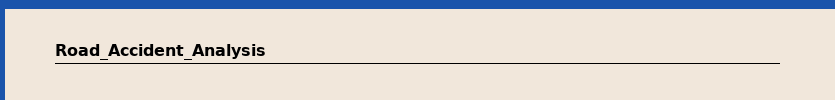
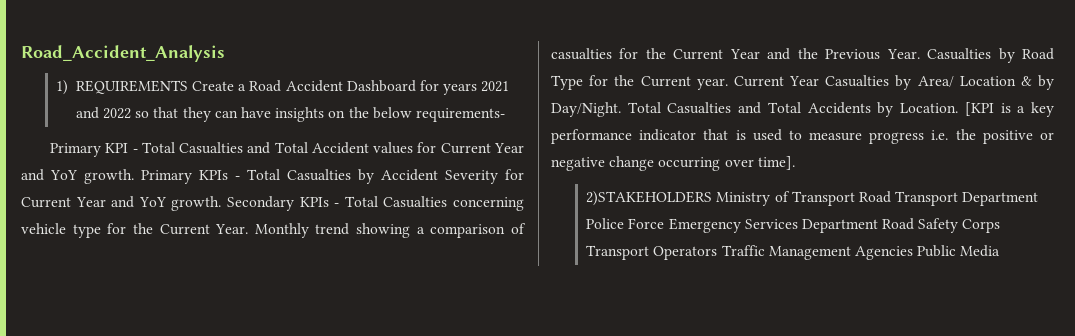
+ 1) REQUIREMENTS Create a Road Accident Dashboard for years 2021 and 2022 so that they can have insights on the below requirements-
+ Primary KPI - Total Casualties and Total Accident values for Current Year and YoY growth. Primary KPIs - Total Casualties by Accident Severity for Current Year and YoY growth. Secondary KPIs - Total Casualties concerning vehicle type for the Current Year. Monthly trend showing a comparison of casualties for the Current Year and the Previous Year. Casualties by Road Type for the Current year. Current Year Casualties by Area/ Location & by Day/Night. Total Casualties and Total Accidents by Location. [KPI is a key performance indicator that is used to measure progress i.e. the positive or negative change occurring over time].
+ 2)STAKEHOLDERS Ministry of Transport Road Transport Department Police Force Emergency Services Department Road Safety Corps Transport Operators Traffic Management Agencies Public Media

